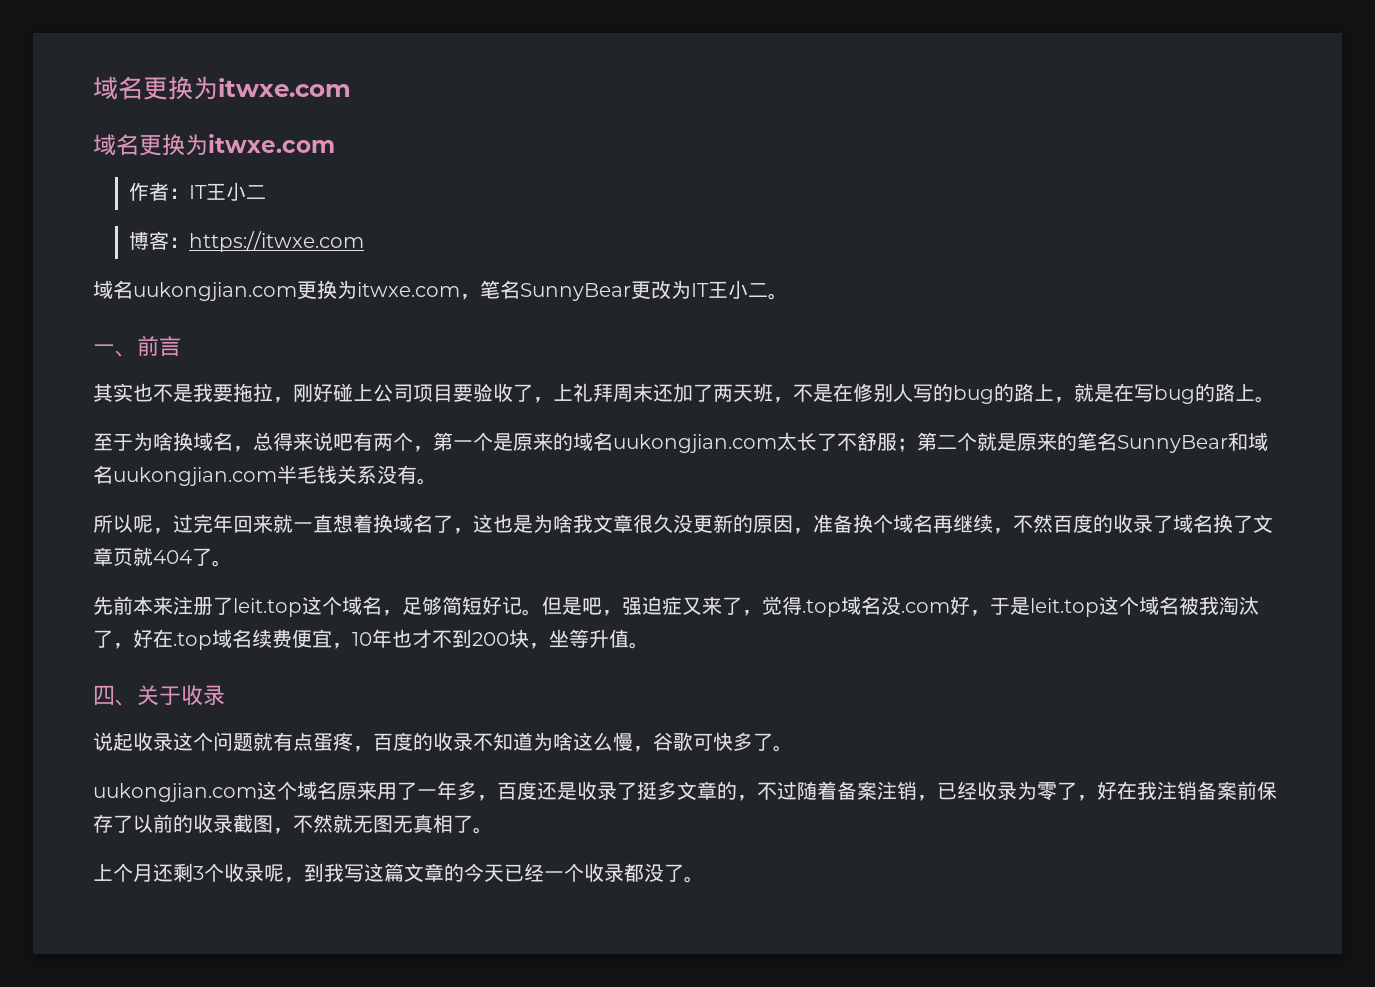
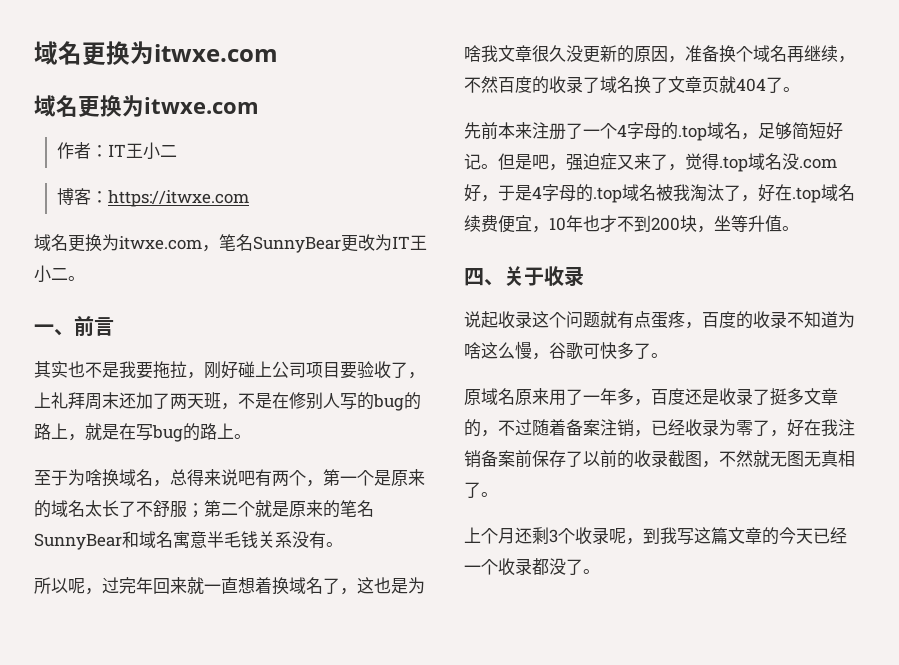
- 域名uukongjian.com更换为itwxe.com，笔名SunnyBear更改为IT王小二。
+ 域名更换为itwxe.com，笔名SunnyBear更改为IT王小二。
- 至于为啥换域名，总得来说吧有两个，第一个是原来的域名uukongjian.com太长了不舒服；第二个就是原来的笔名SunnyBear和域名uukongjian.com半毛钱关系没有。
+ 至于为啥换域名，总得来说吧有两个，第一个是原来的域名太长了不舒服；第二个就是原来的笔名SunnyBear和域名寓意半毛钱关系没有。
- 先前本来注册了leit.top这个域名，足够简短好记。
+ 先前本来注册了一个4字母的.top域名，足够简短好记。
- 但是吧，强迫症又来了，觉得.top域名没.com好，于是leit.top这个域名被我淘汰了，好在.top域名续费便宜，10年也才不到200块，坐等升值。
+ 但是吧，强迫症又来了，觉得.top域名没.com好，于是4字母的.top域名被我淘汰了，好在.top域名续费便宜，10年也才不到200块，坐等升值。
- uukongjian.com这个域名原来用了一年多，百度还是收录了挺多文章的，不过随着备案注销，已经收录为零了，好在我注销备案前保存了以前的收录截图，不然就无图无真相了。
+ 原域名原来用了一年多，百度还是收录了挺多文章的，不过随着备案注销，已经收录为零了，好在我注销备案前保存了以前的收录截图，不然就无图无真相了。

